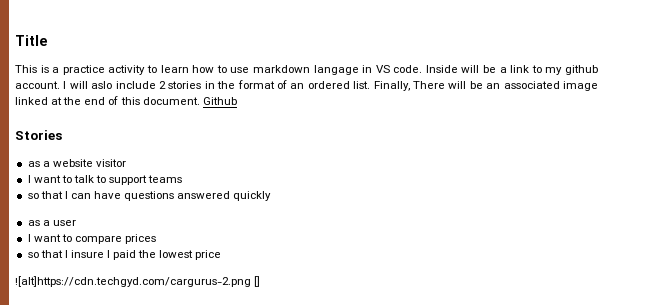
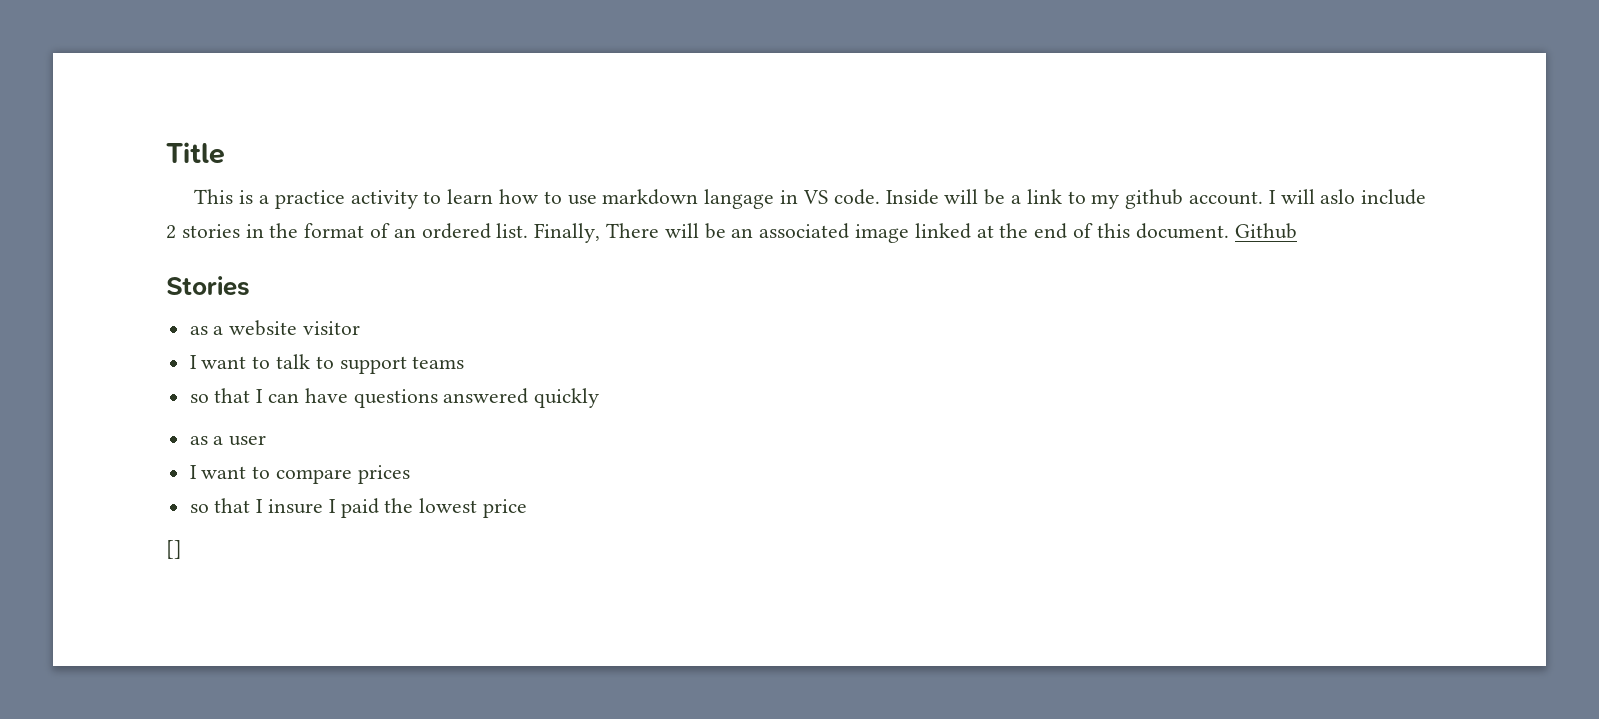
- ![alt]https://cdn.techgyd.com/cargurus-2.png []
+ []

